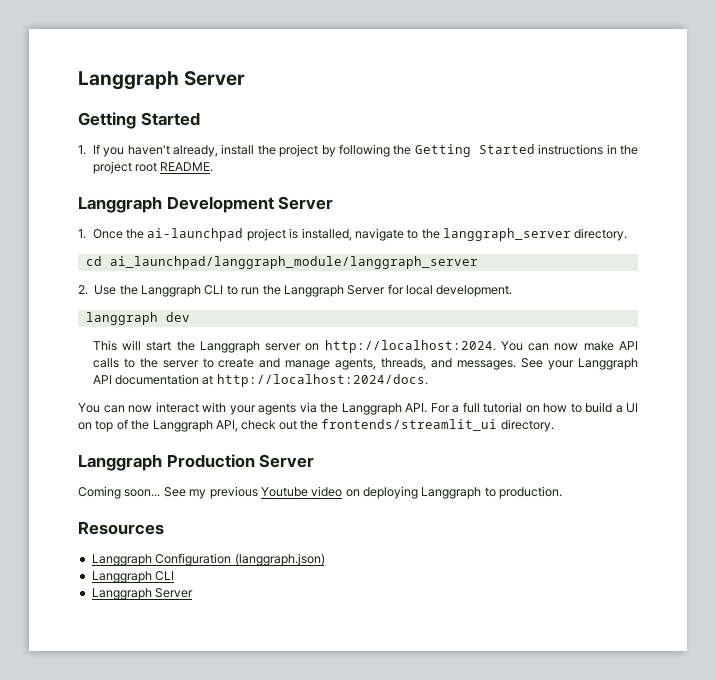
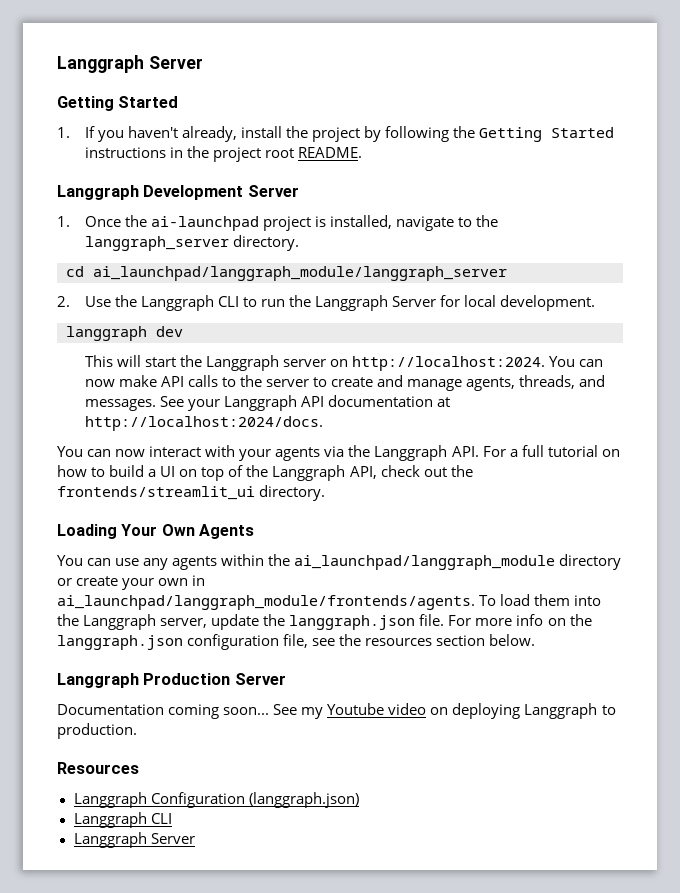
+ Loading Your Own Agents
+ You can use any agents within the ai_launchpad/langgraph_module directory or create your own in ai_launchpad/langgraph_module/frontends/agents. To load them into the Langgraph server, update the langgraph.json file. For more info on the langgraph.json configuration file, see the resources section below.
- Coming soon...
+ Documentation coming soon...
- See my previous Youtube video on deploying Langgraph to production.
+ See my Youtube video on deploying Langgraph to production.

